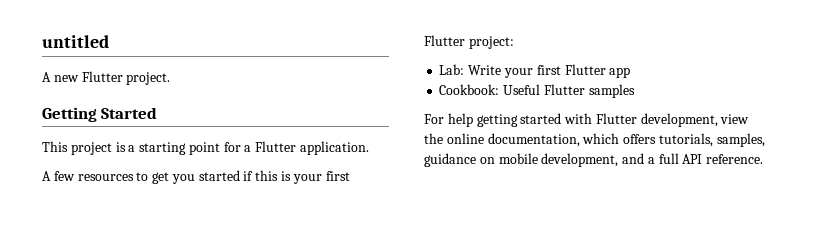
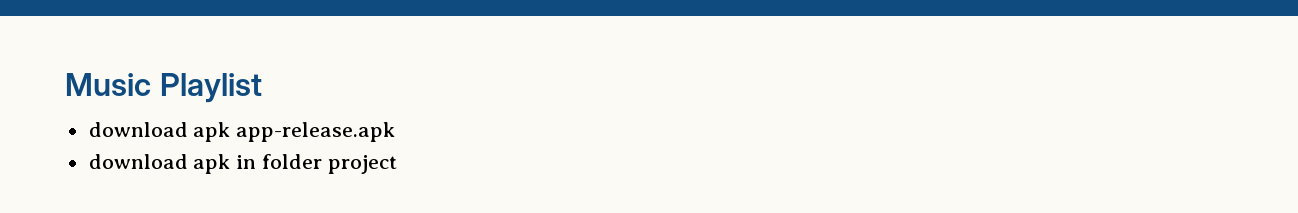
- untitled
- A new Flutter project.
- Getting Started
- This project is a starting point for a Flutter application.
- A few resources to get you started if this is your first Flutter project:
- Lab: Write your first Flutter app
- Cookbook: Useful Flutter samples
- For help getting started with Flutter development, view the online documentation, which offers tutorials, samples, guidance on mobile development, and a full API reference.
+ Music Playlist
+ download apk app-release.apk
+ download apk in folder project

